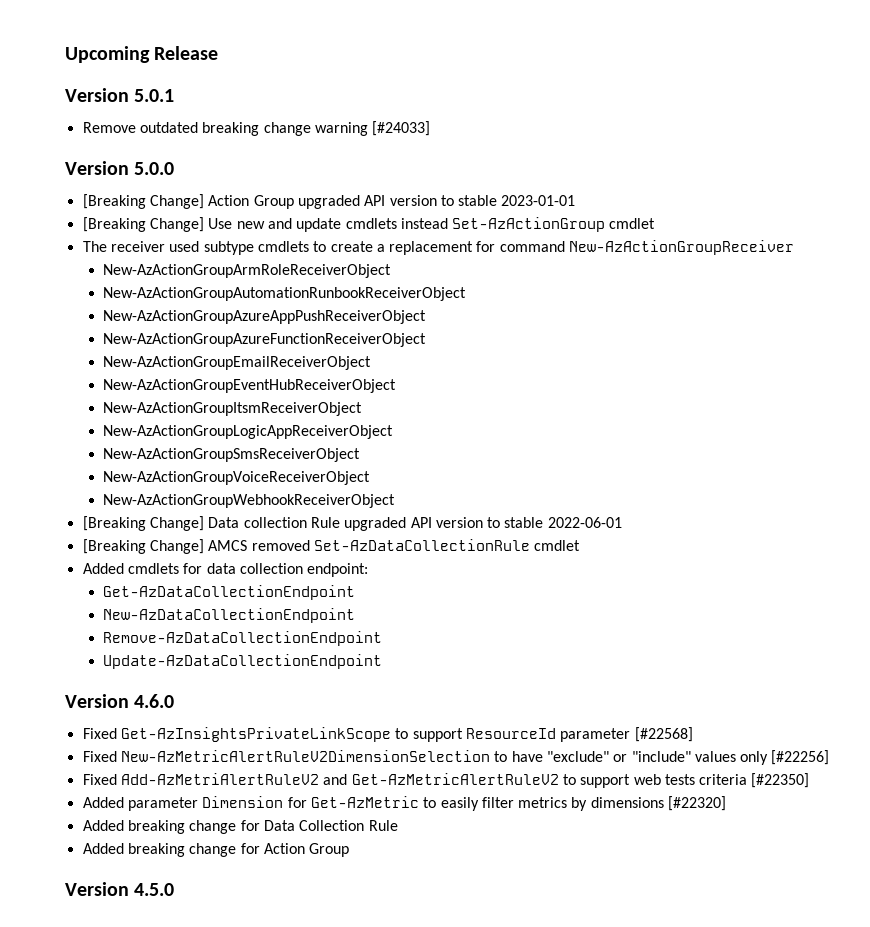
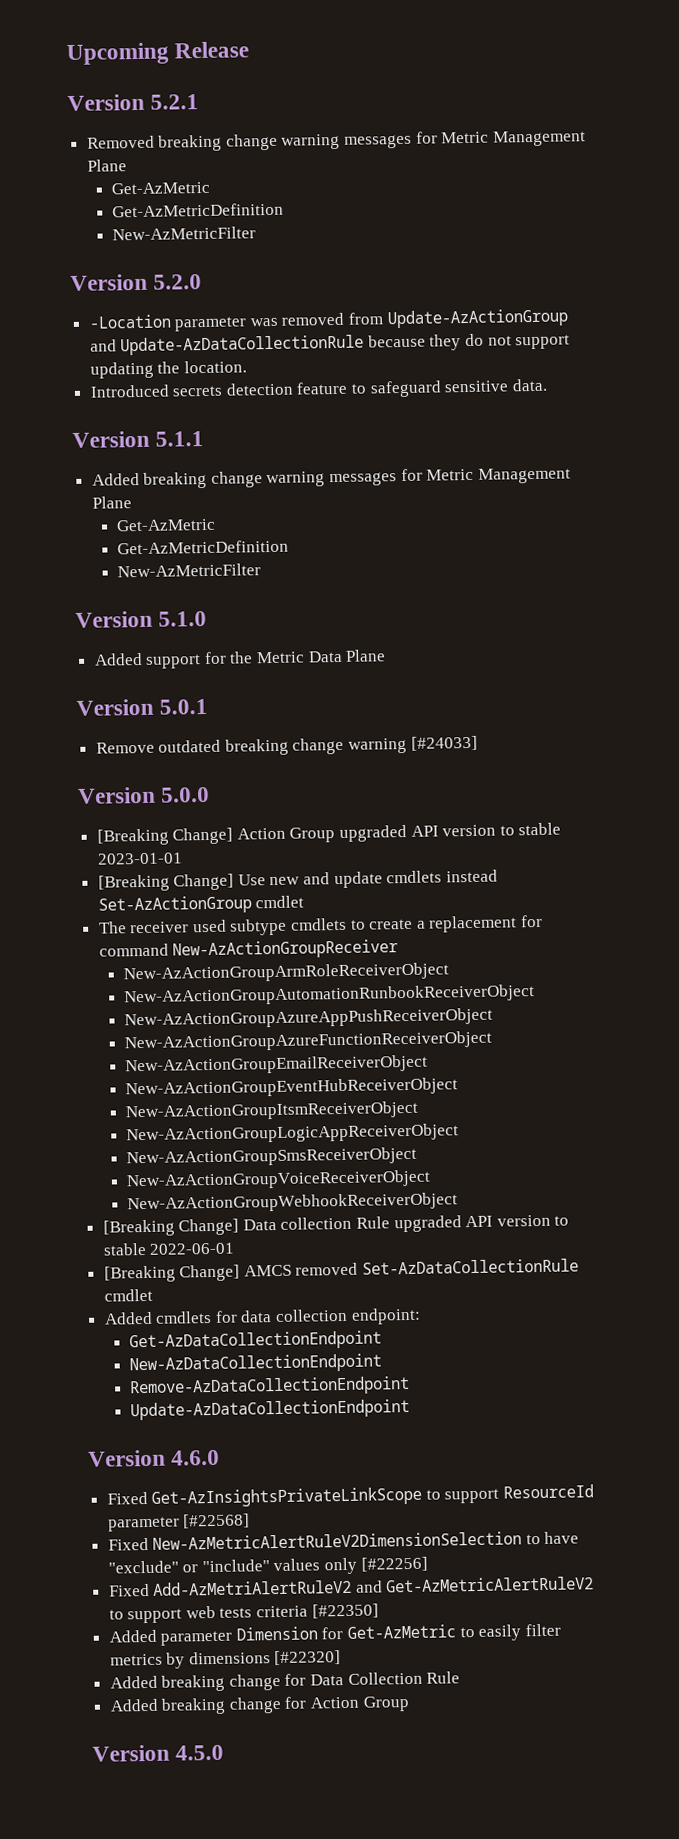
+ Version 5.2.1
+ Removed breaking change warning messages for Metric Management Plane
+ Get-AzMetric
+ Get-AzMetricDefinition
+ New-AzMetricFilter
+ Version 5.2.0
+ -Location parameter was removed from Update-AzActionGroup and Update-AzDataCollectionRule because they do not support updating the location.
+ Introduced secrets detection feature to safeguard sensitive data.
+ Version 5.1.1
+ Added breaking change warning messages for Metric Management Plane
+ Get-AzMetric
+ Get-AzMetricDefinition
+ New-AzMetricFilter
+ Version 5.1.0
+ Added support for the Metric Data Plane

